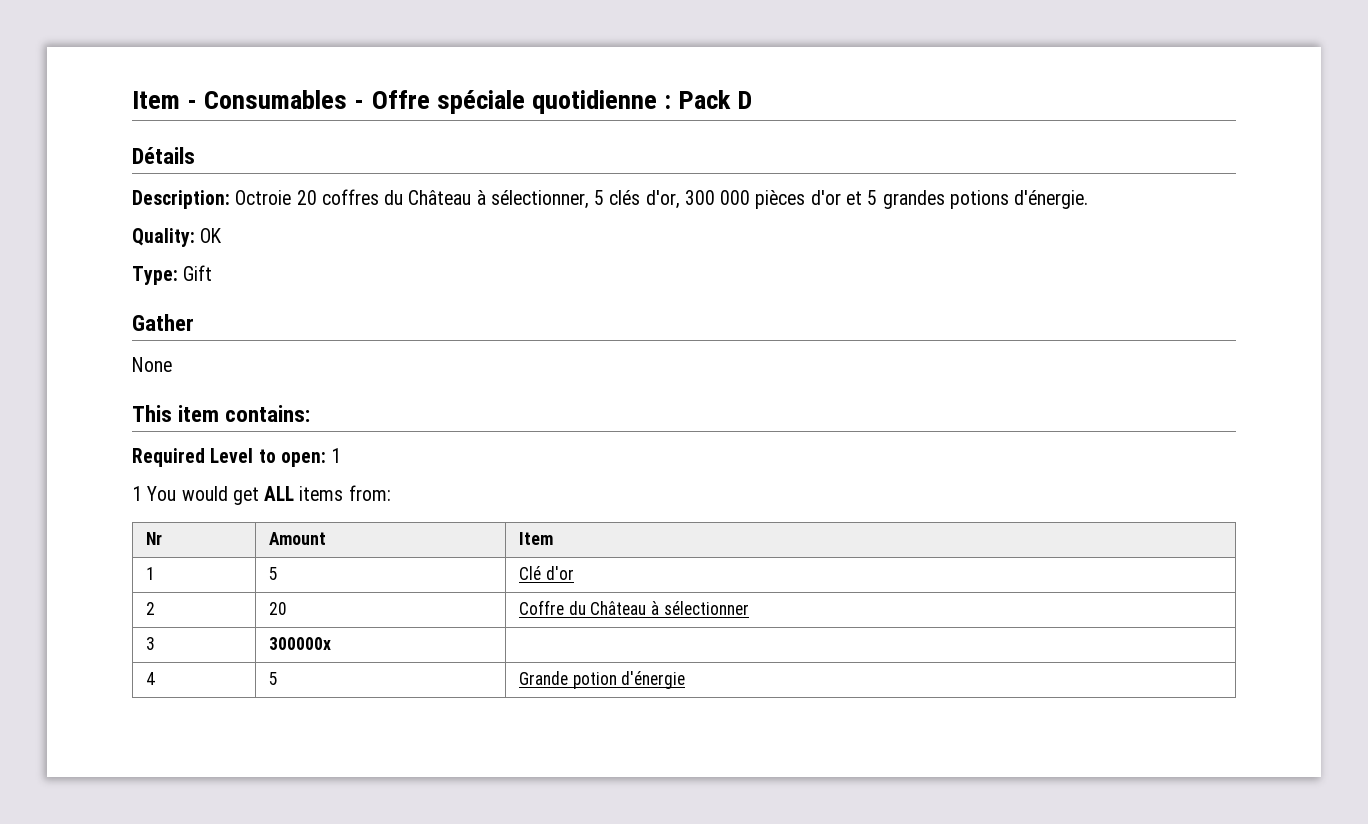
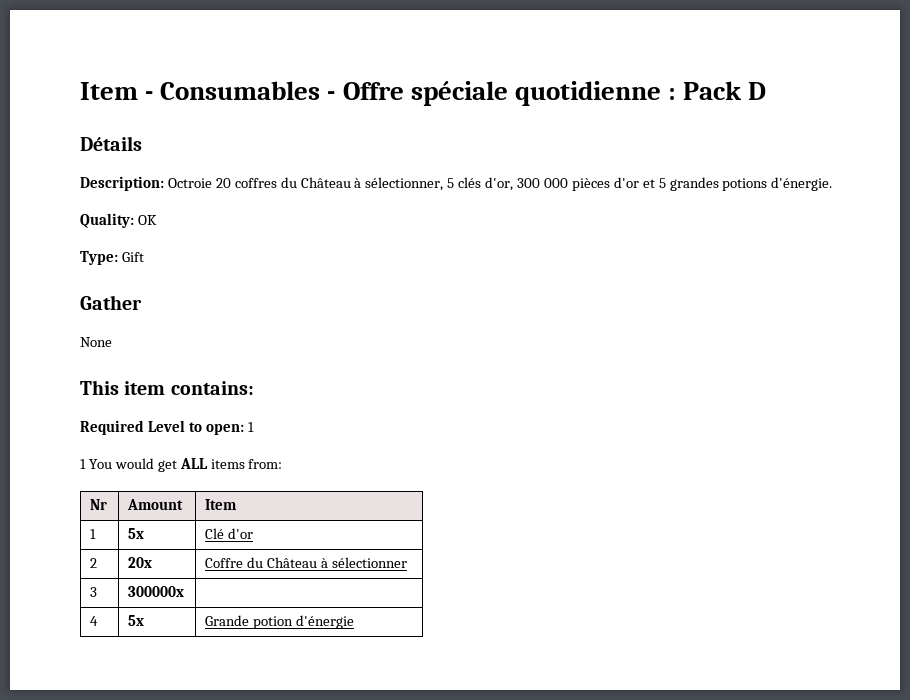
- 1 | 5 | Clé d'or
+ 1 | 5x | Clé d'or
- 2 | 20 | Coffre du Château à sélectionner
+ 2 | 20x | Coffre du Château à sélectionner
- 4 | 5 | Grande potion d'énergie
+ 4 | 5x | Grande potion d'énergie

